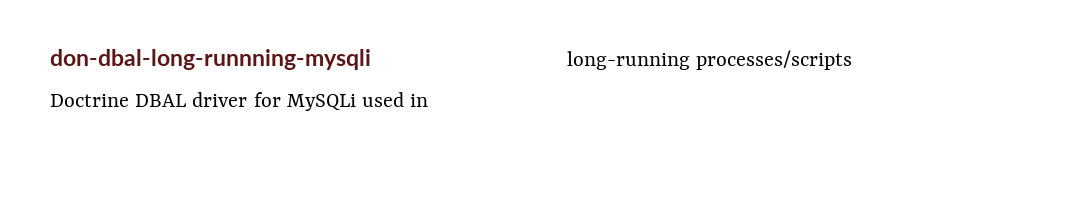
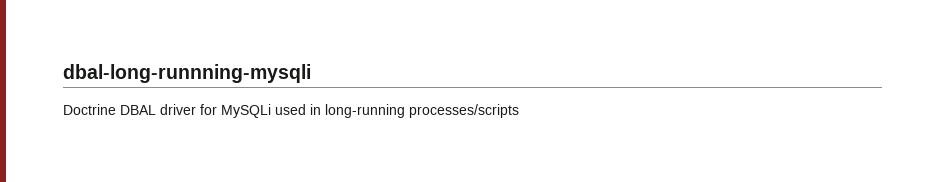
- don-dbal-long-runnning-mysqli
+ dbal-long-runnning-mysqli

